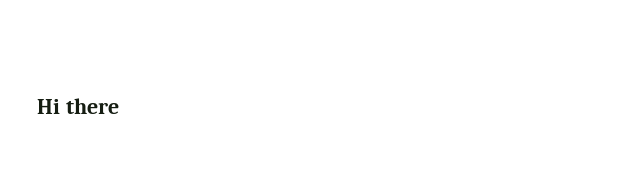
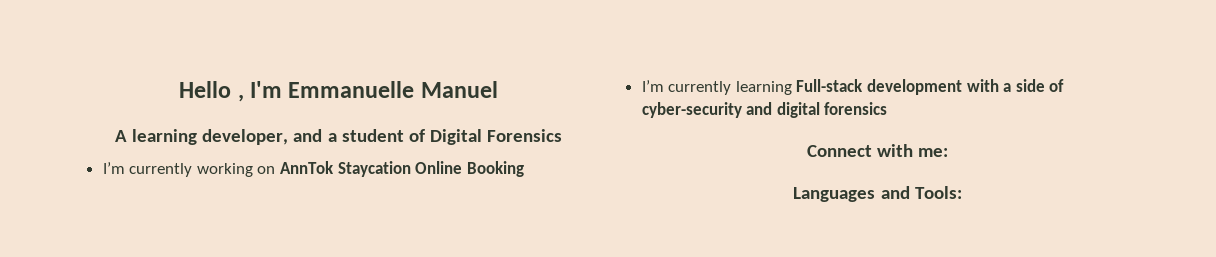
- Hi there
+ Hello , I'm Emmanuelle Manuel
+ A learning developer, and a student of Digital Forensics
+ I’m currently working on AnnTok Staycation Online Booking
+ I’m currently learning Full-stack development with a side of cyber-security and digital forensics
+ Connect with me:
+ Languages and Tools:

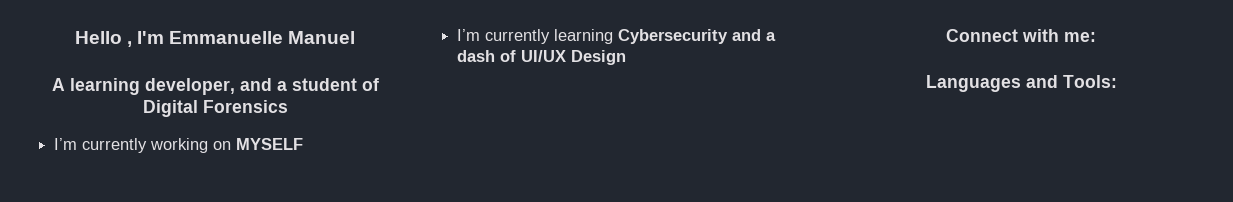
- I’m currently working on AnnTok Staycation Online Booking
+ I’m currently working on MYSELF
- I’m currently learning Full-stack development with a side of cyber-security and digital forensics
+ I’m currently learning Cybersecurity and a dash of UI/UX Design

